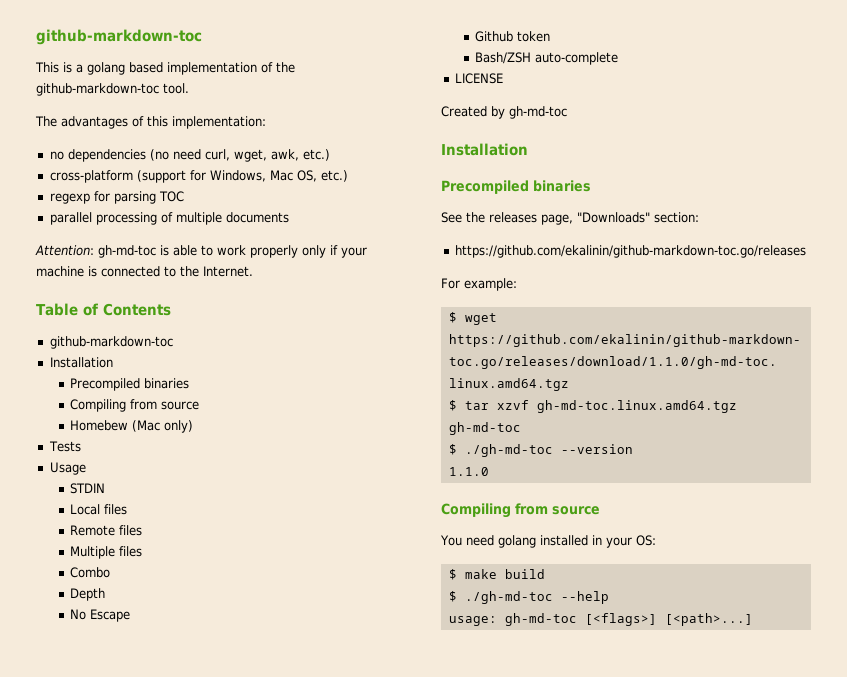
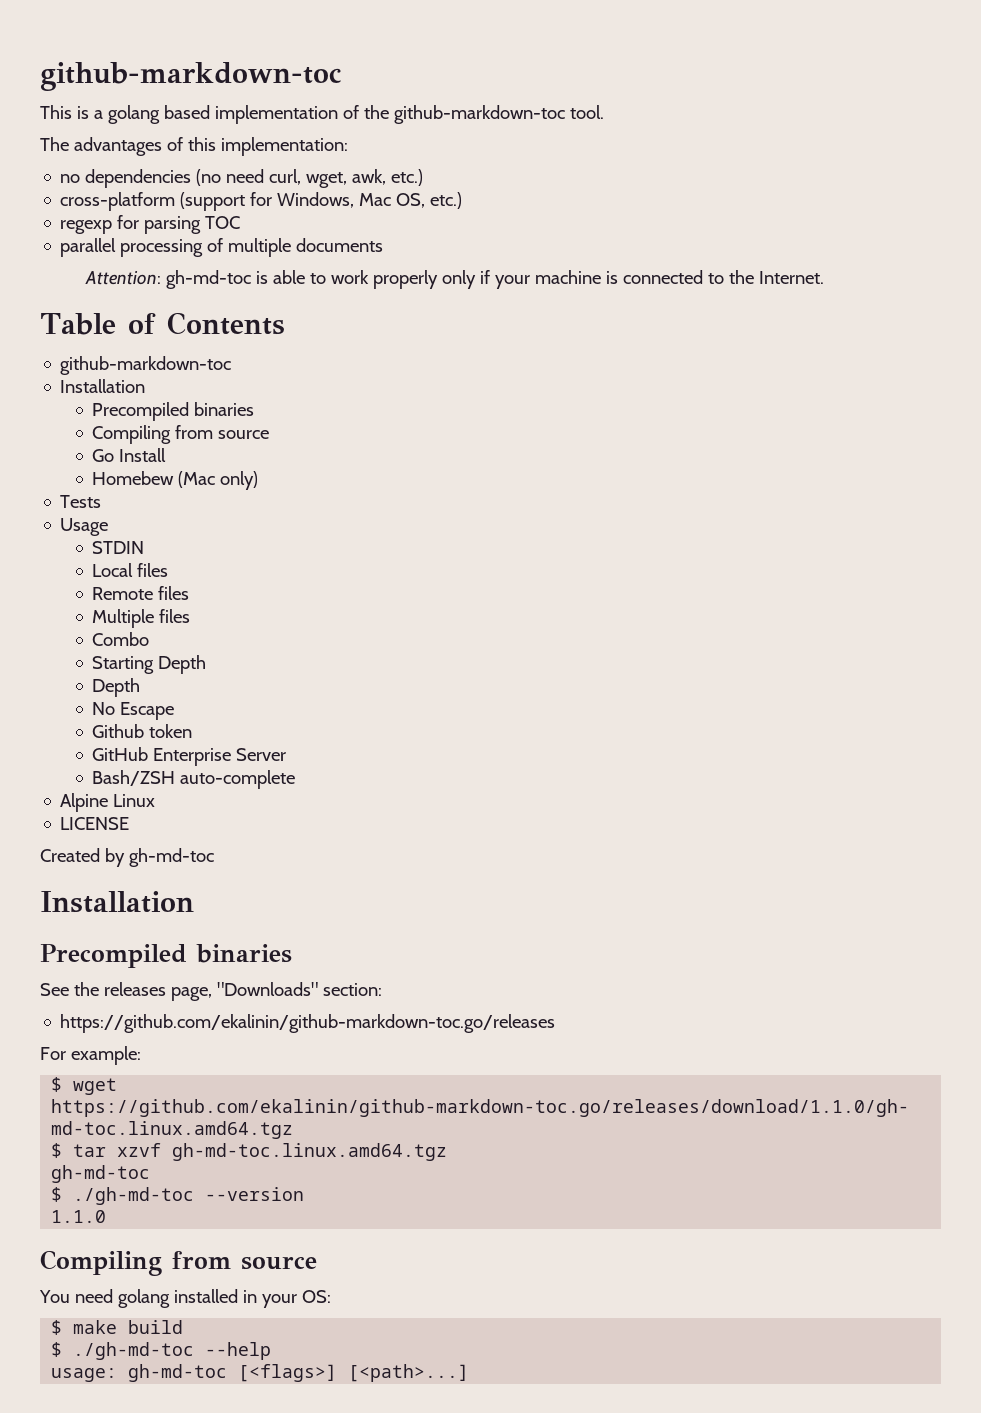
+ Go Install
+ Starting Depth
+ GitHub Enterprise Server
+ Alpine Linux

